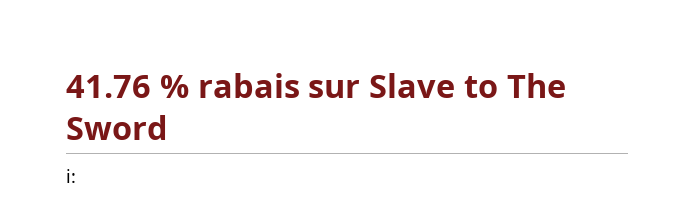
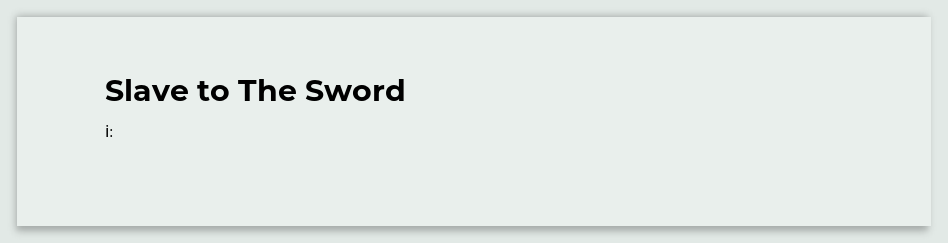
- 41.76 % rabais sur Slave to The Sword
+ Slave to The Sword

